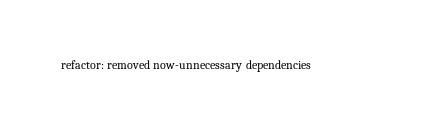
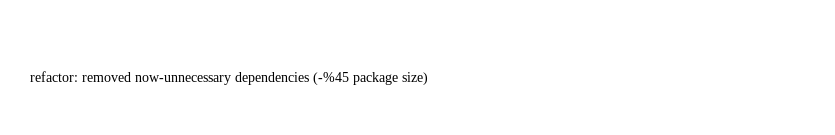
- refactor: removed now-unnecessary dependencies
+ refactor: removed now-unnecessary dependencies (-%45 package size)

